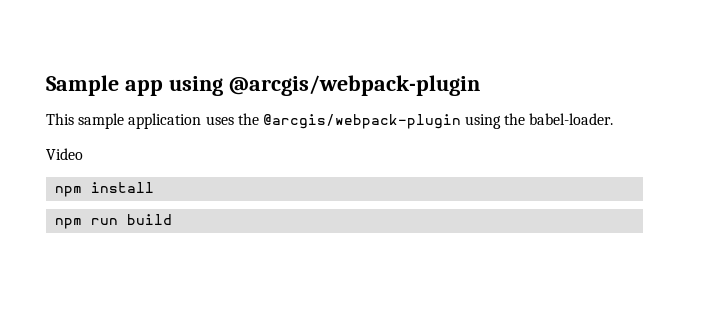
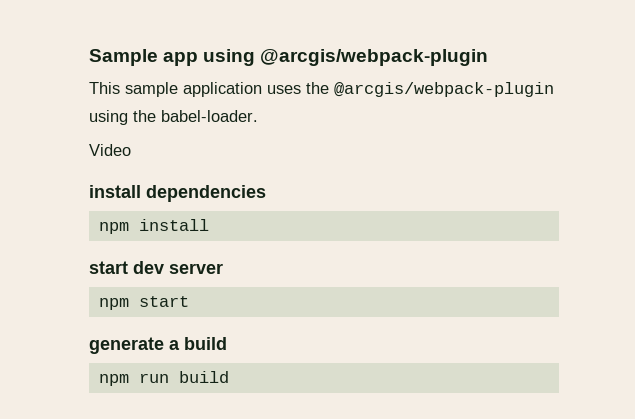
+ install dependencies
+ start dev server
+ npm start
+ generate a build

